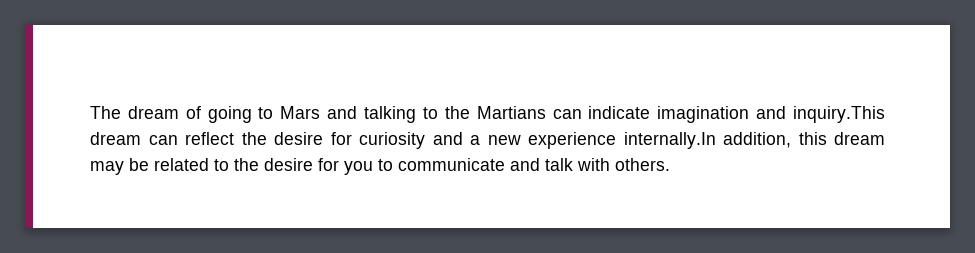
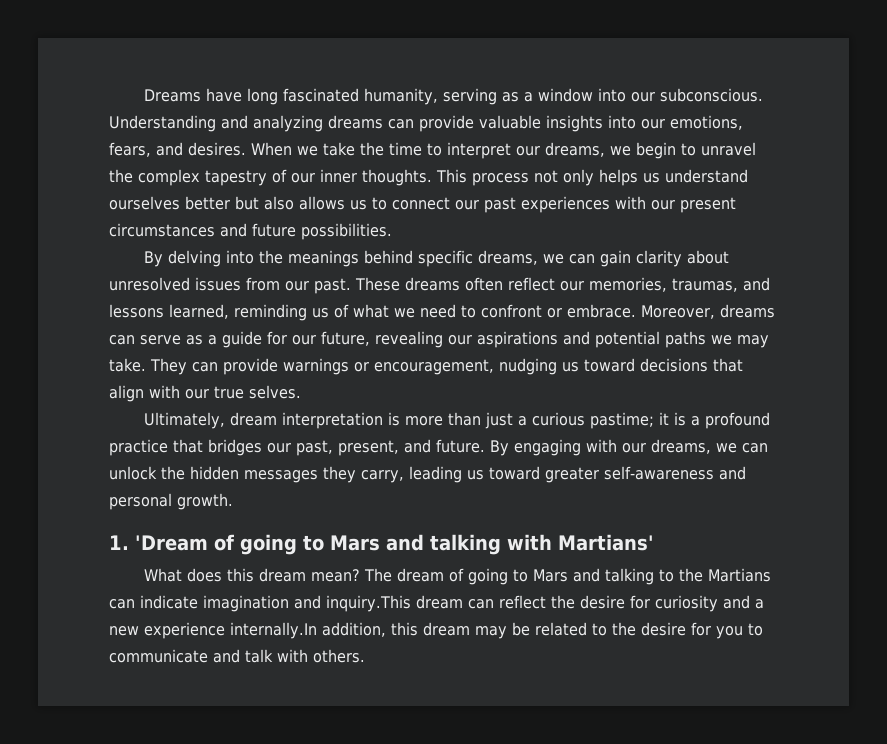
+ Dreams have long fascinated humanity, serving as a window into our subconscious. Understanding and analyzing dreams can provide valuable insights into our emotions, fears, and desires. When we take the time to interpret our dreams, we begin to unravel the complex tapestry of our inner thoughts. This process not only helps us understand ourselves better but also allows us to connect our past experiences with our present circumstances and future possibilities.
+ By delving into the meanings behind specific dreams, we can gain clarity about unresolved issues from our past. These dreams often reflect our memories, traumas, and lessons learned, reminding us of what we need to confront or embrace. Moreover, dreams can serve as a guide for our future, revealing our aspirations and potential paths we may take. They can provide warnings or encouragement, nudging us toward decisions that align with our true selves.
+ Ultimately, dream interpretation is more than just a curious pastime; it is a profound practice that bridges our past, present, and future. By engaging with our dreams, we can unlock the hidden messages they carry, leading us toward greater self-awareness and personal growth.
+ 1. 'Dream of going to Mars and talking with Martians'
+ What does this dream mean?

